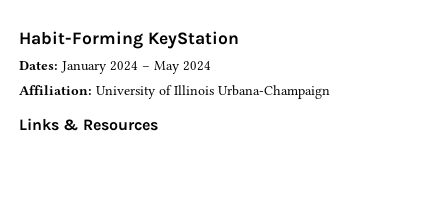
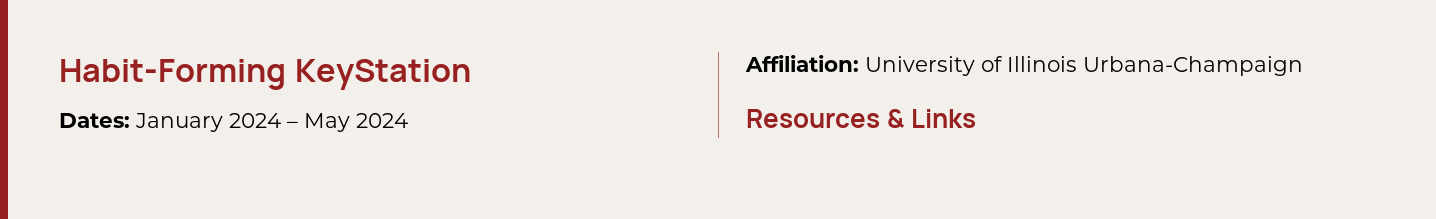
- Links & Resources
+ Resources & Links

